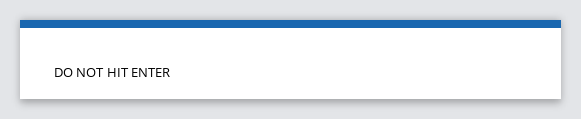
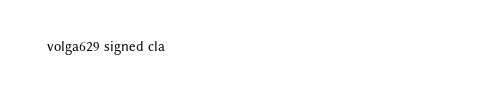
- DO NOT HIT ENTER
+ volga629 signed cla

